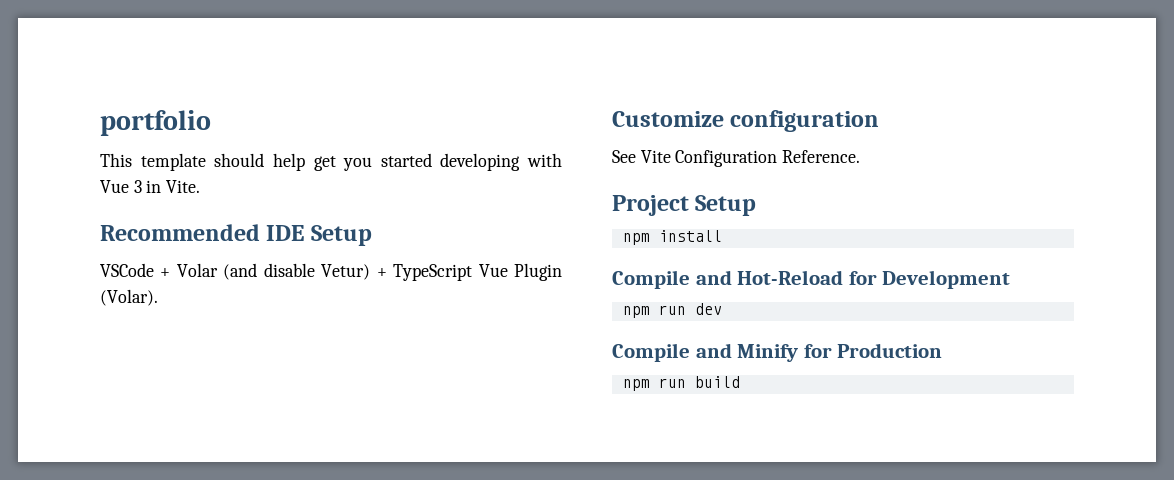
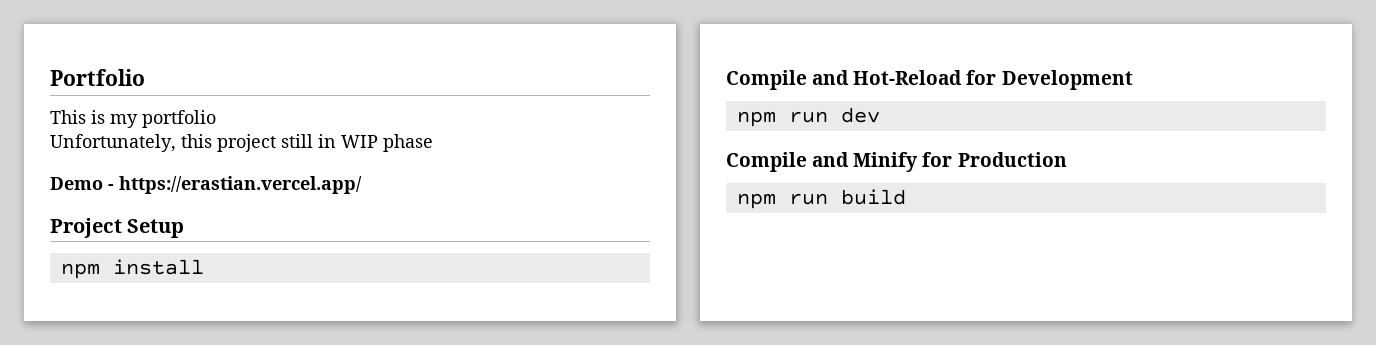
- portfolio
- This template should help get you started developing with Vue 3 in Vite.
- Recommended IDE Setup
- VSCode + Volar (and disable Vetur) + TypeScript Vue Plugin (Volar).
- Customize configuration
- See Vite Configuration Reference.
+ Portfolio
+ This is my portfolio
+ Unfortunately, this project still in WIP phase
+ Demo - https://erastian.vercel.app/

